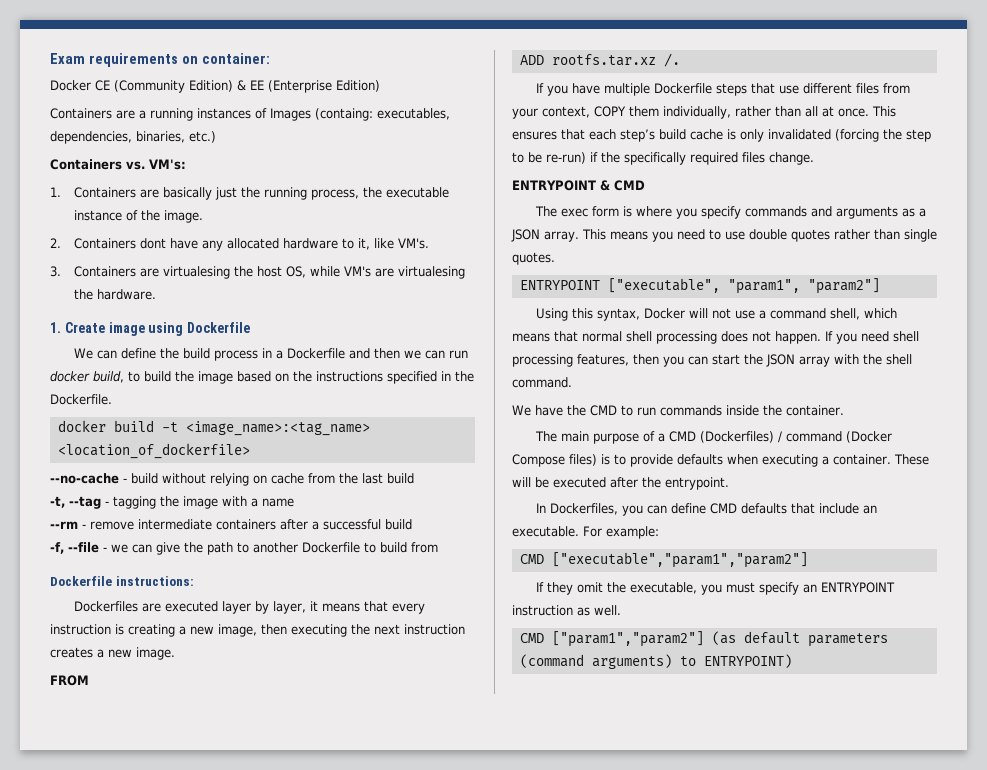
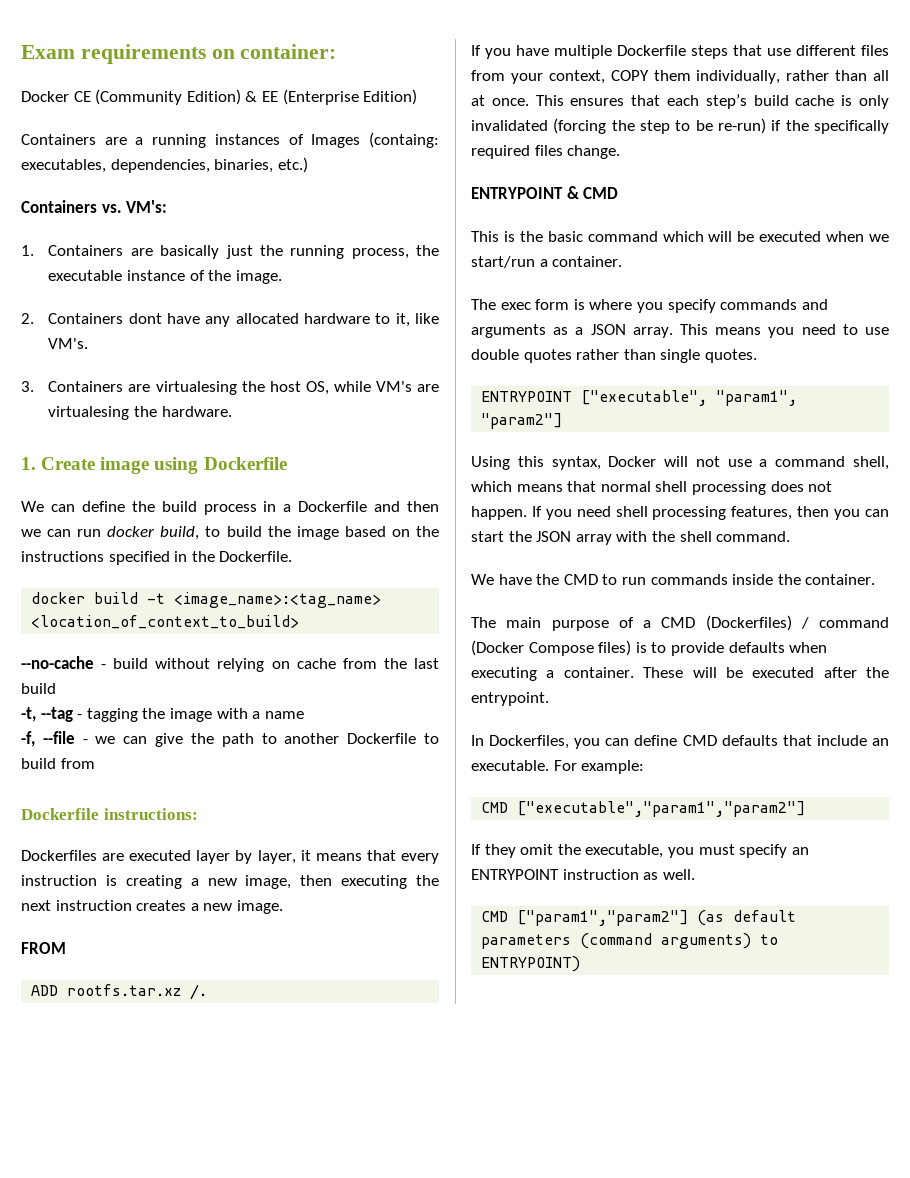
- docker build -t <image_name>:<tag_name> <location_of_dockerfile>
+ docker build -t <image_name>:<tag_name> <location_of_context_to_build>
- --rm - remove intermediate containers after a successful build
+ This is the basic command which will be executed when we start/run a container.

